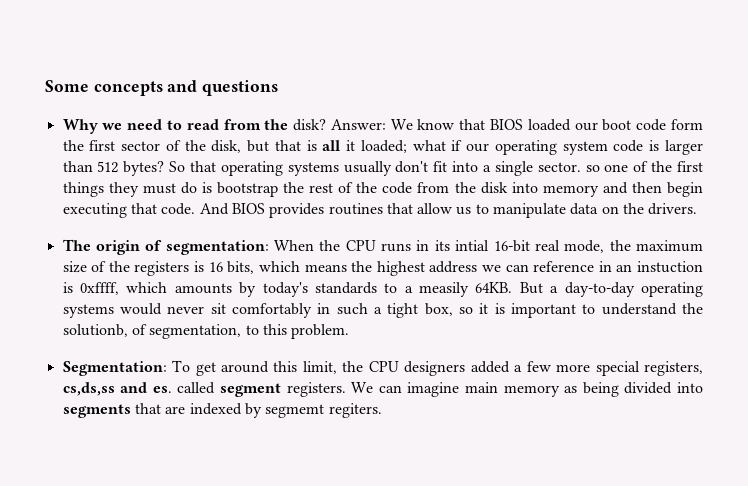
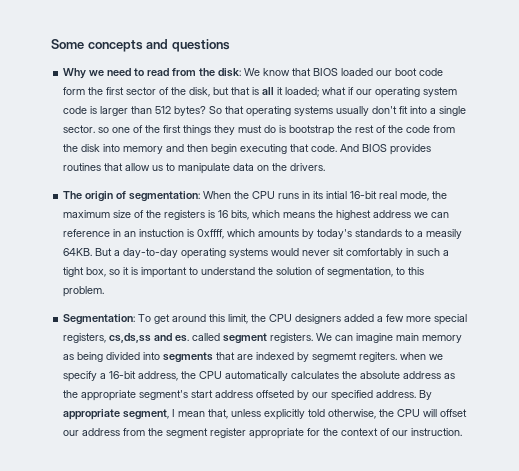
- Why we need to read from the disk? Answer: We know that BIOS loaded our boot code form the first sector of the disk, but that is all it loaded; what if our operating system code is larger than 512 bytes?
+ Why we need to read from the disk: We know that BIOS loaded our boot code form the first sector of the disk, but that is all it loaded; what if our operating system code is larger than 512 bytes?
- But a day-to-day operating systems would never sit comfortably in such a tight box, so it is important to understand the solutionb, of segmentation, to this problem.
+ But a day-to-day operating systems would never sit comfortably in such a tight box, so it is important to understand the solution of segmentation, to this problem.
- We can imagine main memory as being divided into segments that are indexed by segmemt regiters.
+ We can imagine main memory as being divided into segments that are indexed by segmemt regiters. when we specify a 16-bit address, the CPU automatically calculates the absolute address as the appropriate segment's start address offseted by our specified address. By appropriate segment, I mean that, unless explicitly told otherwise, the CPU will offset our address from the segment register appropriate for the context of our instruction.

